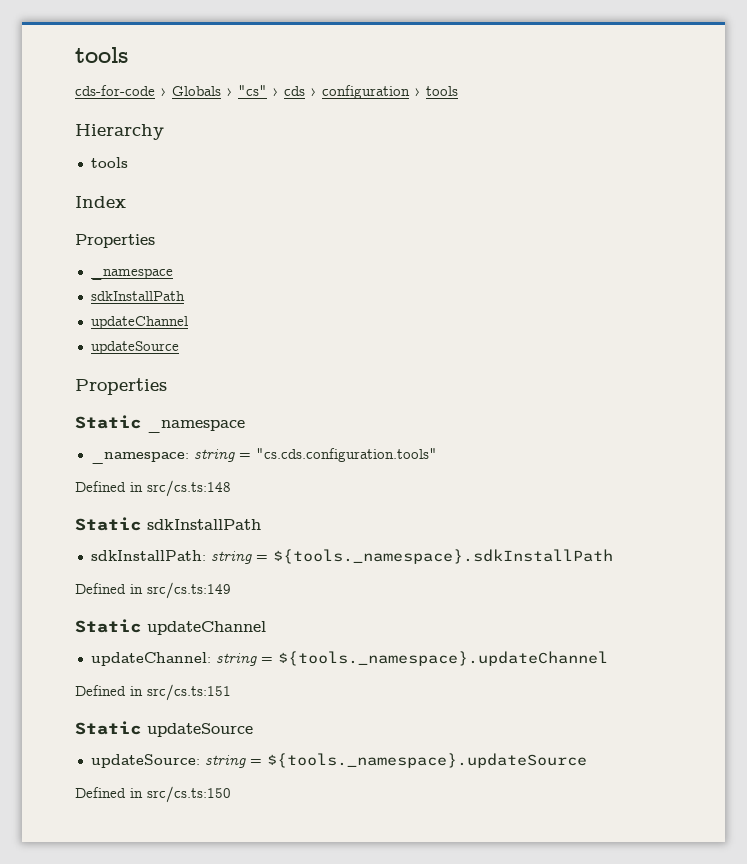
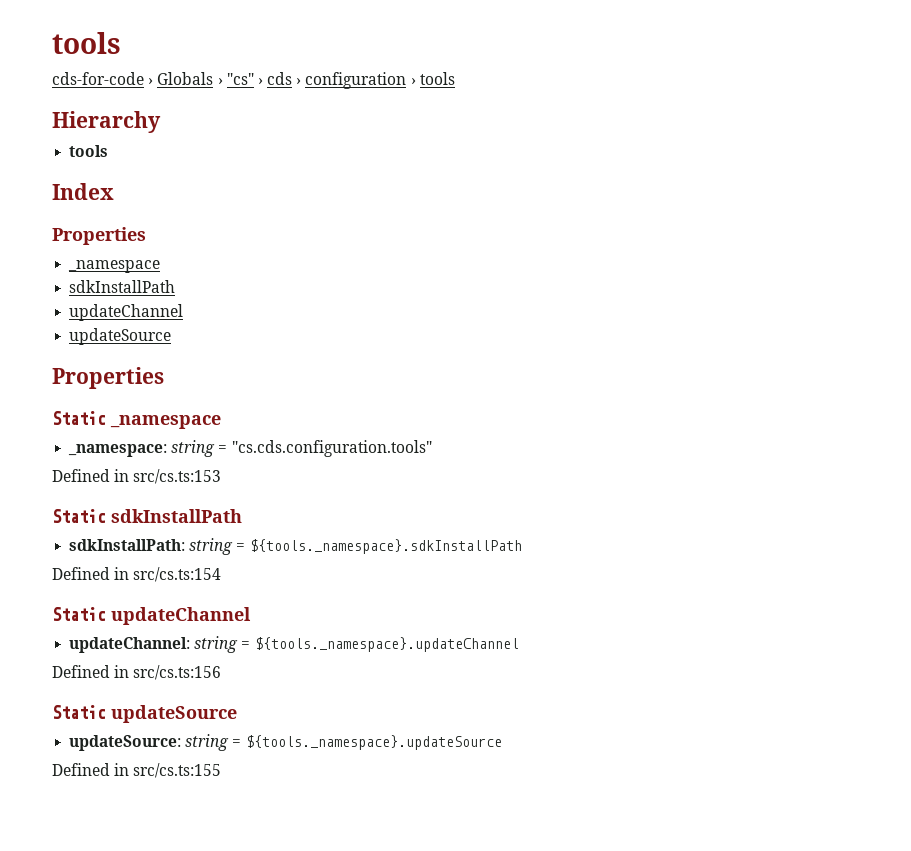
- Defined in src/cs.ts:148
+ Defined in src/cs.ts:153
- Defined in src/cs.ts:149
+ Defined in src/cs.ts:154
- Defined in src/cs.ts:151
+ Defined in src/cs.ts:156
- Defined in src/cs.ts:150
+ Defined in src/cs.ts:155

